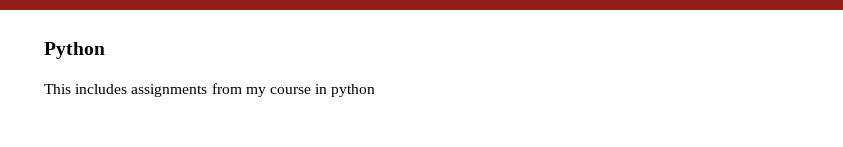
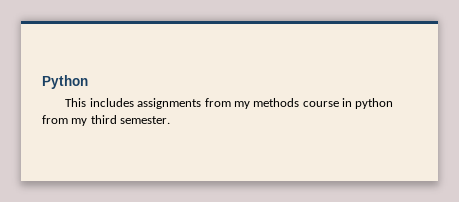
- This includes assignments from my course in python
+ This includes assignments from my methods course in python from my third semester.

